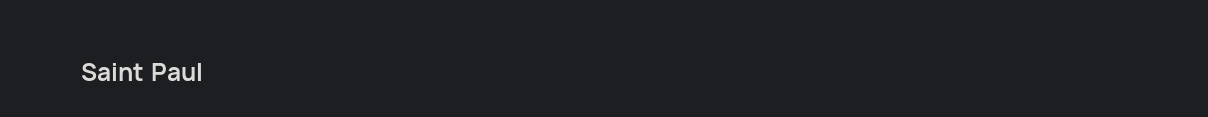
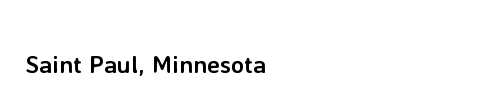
- Saint Paul
+ Saint Paul, Minnesota

